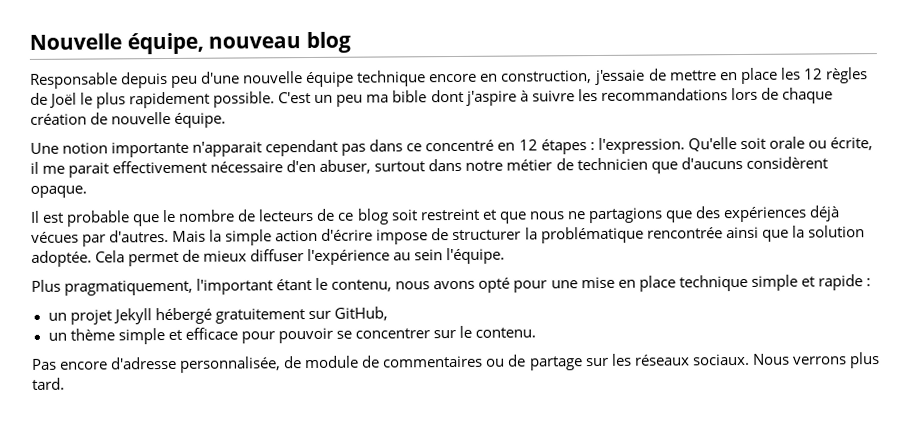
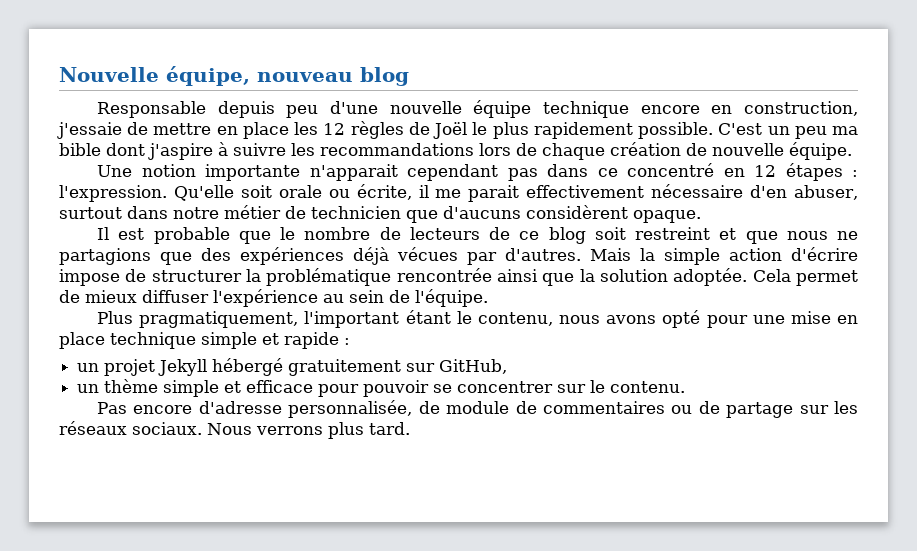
- Cela permet de mieux diffuser l'expérience au sein l'équipe.
+ Cela permet de mieux diffuser l'expérience au sein de l'équipe.

